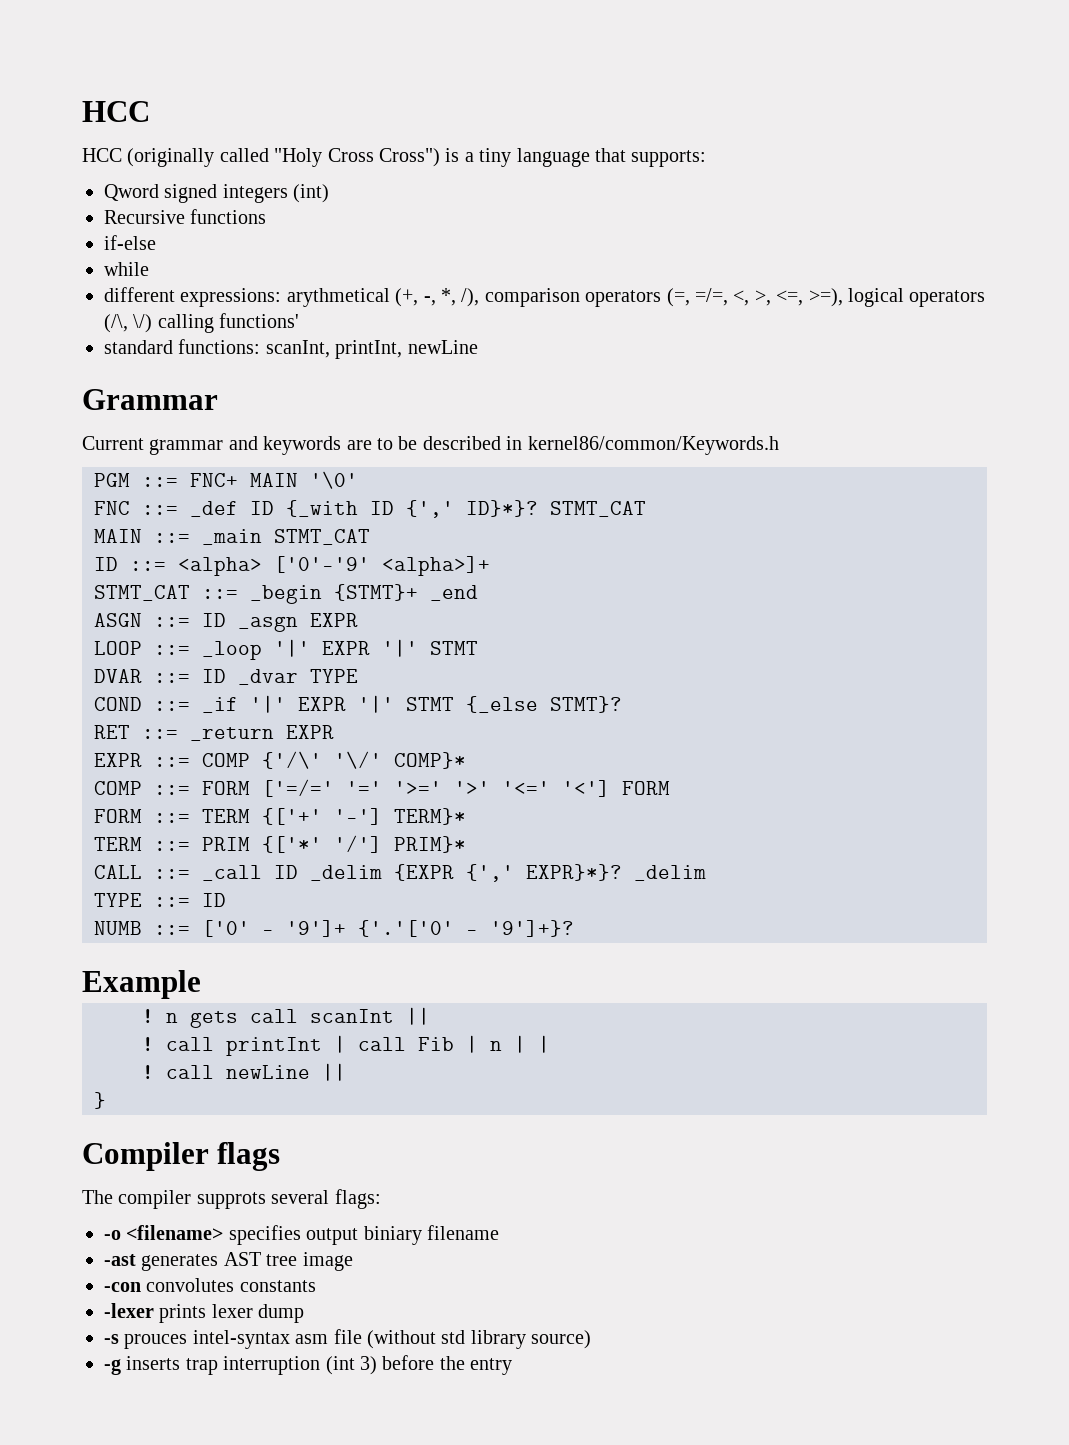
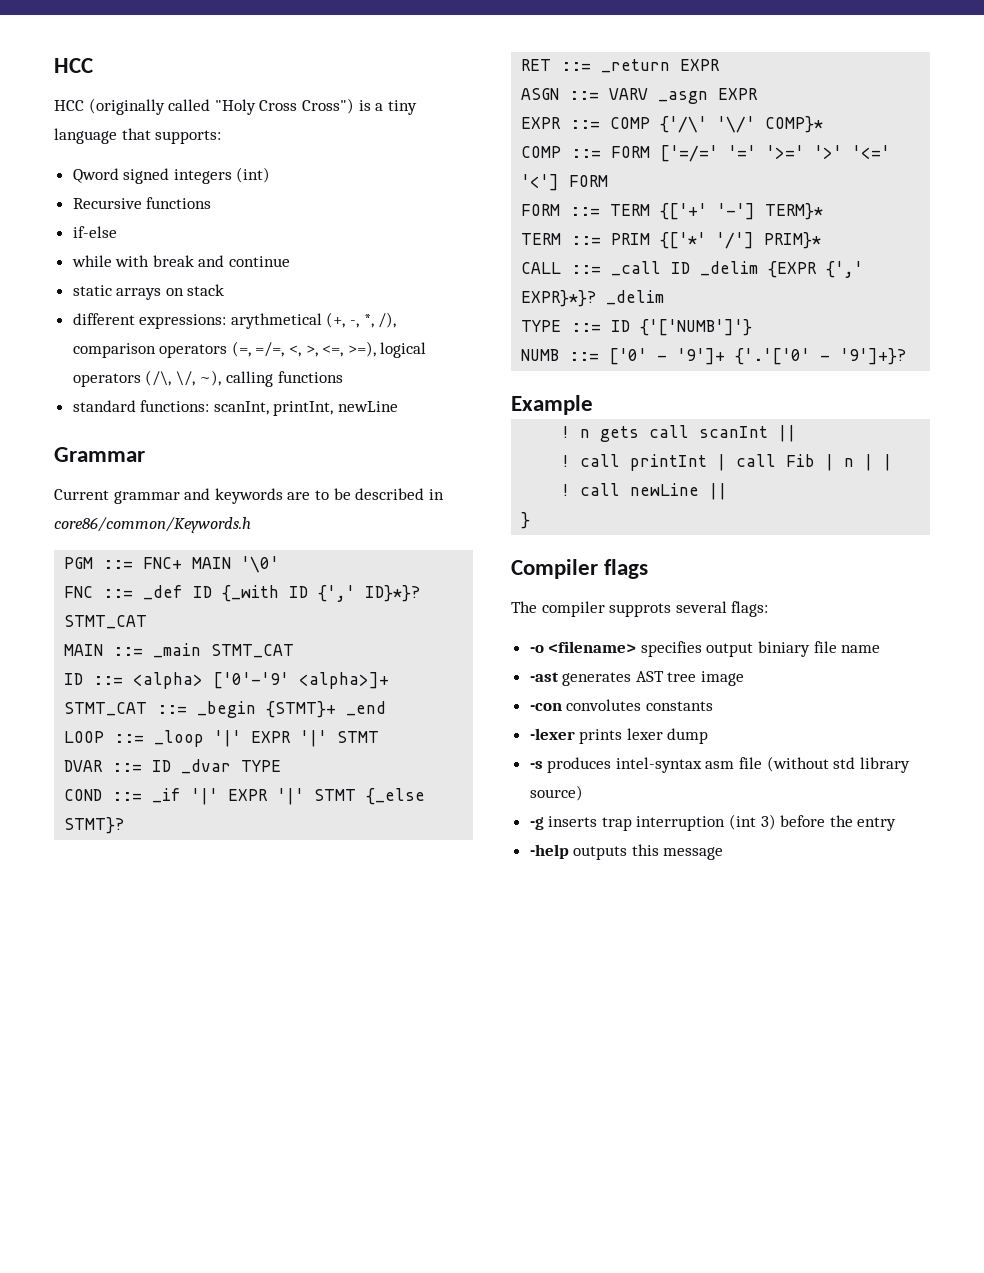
- while
+ while with break and continue
+ static arrays on stack
- different expressions: arythmetical (+, -, *, /), comparison operators (=, =/=, <, >, <=, >=), logical operators (/\, \/) calling functions'
+ different expressions: arythmetical (+, -, *, /), comparison operators (=, =/=, <, >, <=, >=), logical operators (/\, \/, ~), calling functions
- Current grammar and keywords are to be described in kernel86/common/Keywords.h
+ Current grammar and keywords are to be described in core86/common/Keywords.h
- ASGN ::= ID _asgn EXPR
+ ASGN ::= VARV _asgn EXPR
- TYPE ::= ID
+ TYPE ::= ID {'['NUMB']'}
- -o <filename> specifies output biniary filename
+ -o <filename> specifies output biniary file name
- -s prouces intel-syntax asm file (without std library source)
+ -s produces intel-syntax asm file (without std library source)
+ -help outputs this message

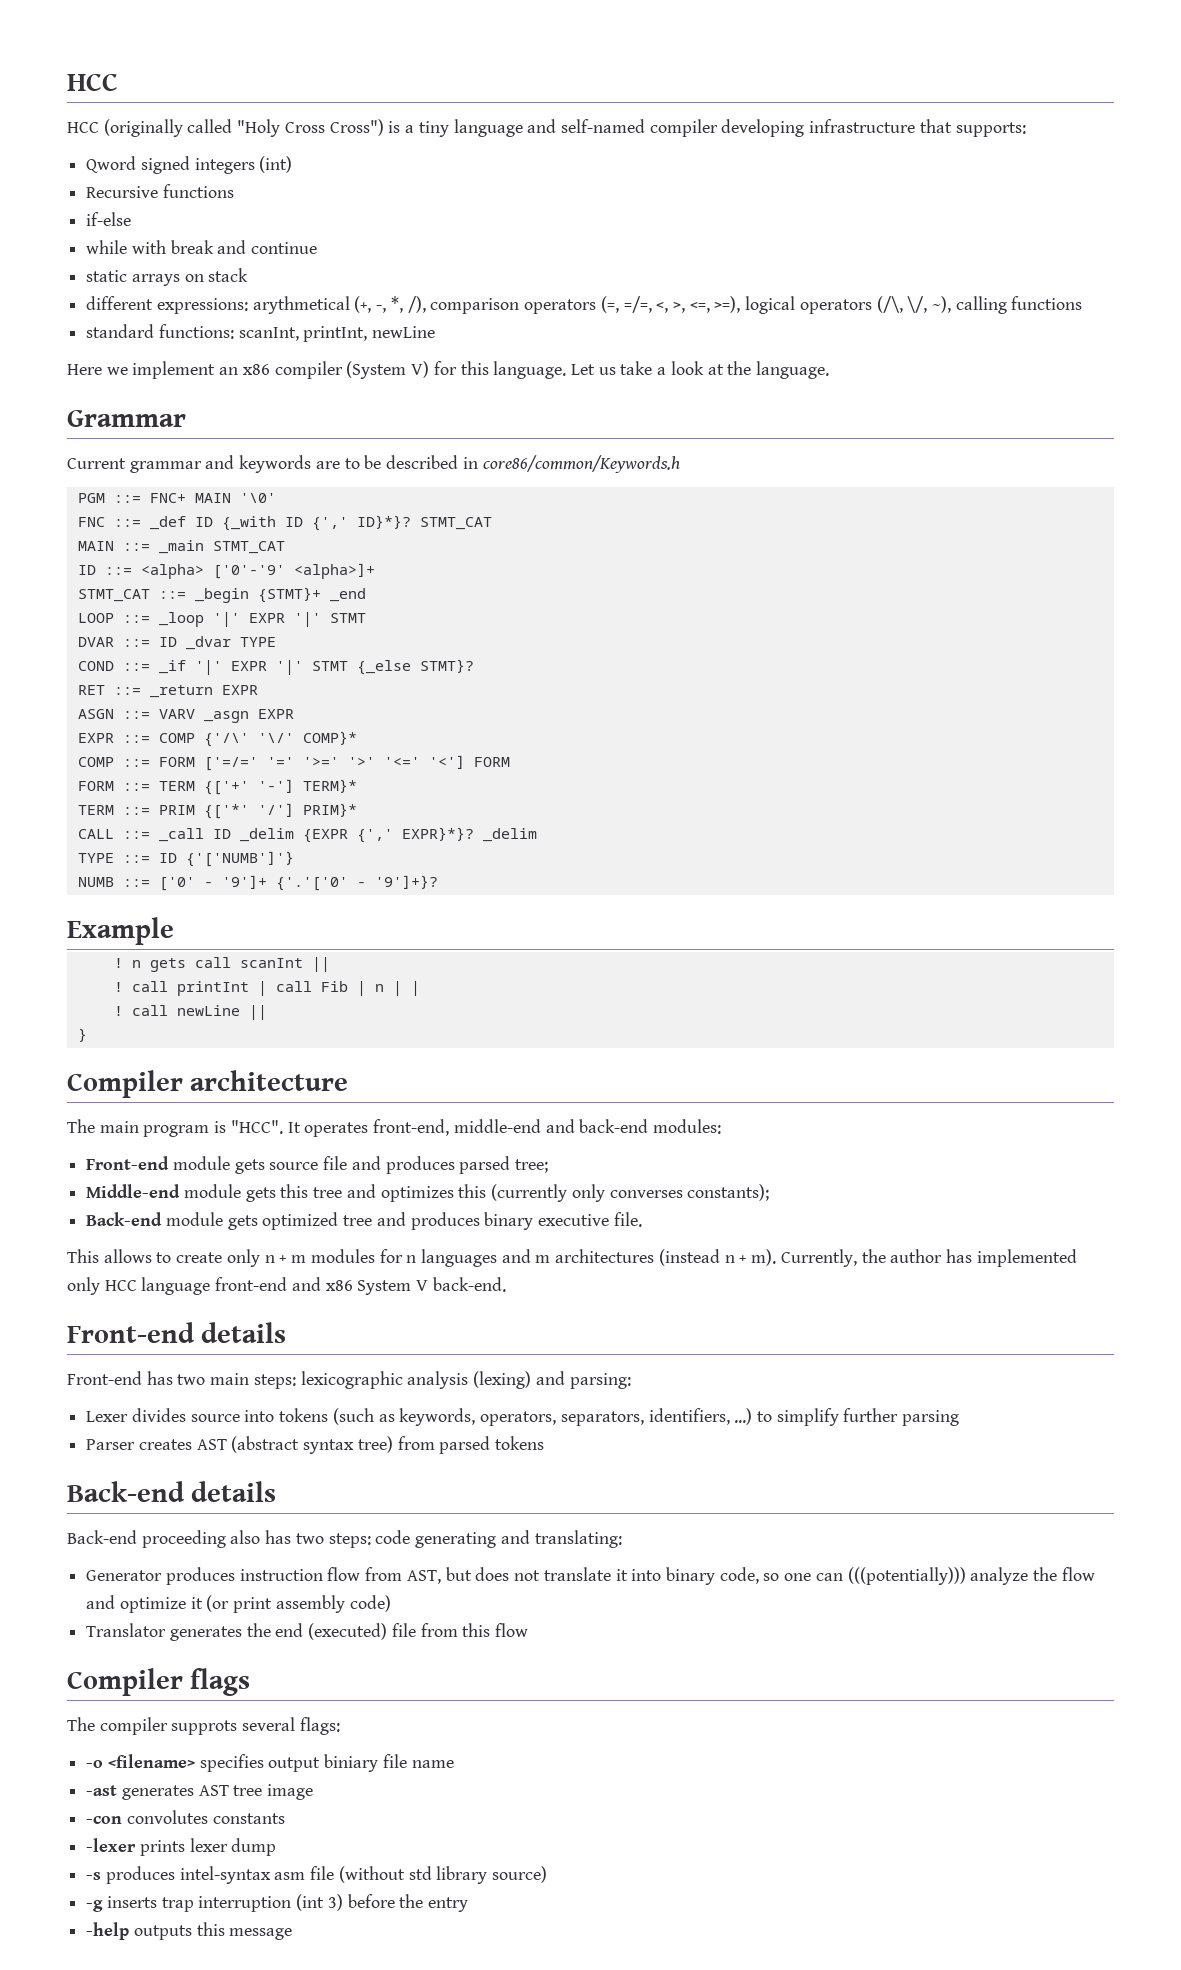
- HCC (originally called "Holy Cross Cross") is a tiny language that supports:
+ HCC (originally called "Holy Cross Cross") is a tiny language and self-named compiler developing infrastructure that supports:
+ Here we implement an x86 compiler (System V) for this language. Let us take a look at the language.
+ Compiler architecture
+ The main program is "HCC". It operates front-end, middle-end and back-end modules:
+ Front-end module gets source file and produces parsed tree;
+ Middle-end module gets this tree and optimizes this (currently only converses constants);
+ Back-end module gets optimized tree and produces binary executive file.
+ This allows to create only n + m modules for n languages and m architectures (instead n + m). Currently, the author has implemented only HCC language front-end and x86 System V back-end.
+ Front-end details
+ Front-end has two main steps: lexicographic analysis (lexing) and parsing:
+ Lexer divides source into tokens (such as keywords, operators, separators, identifiers, ...) to simplify further parsing
+ Parser creates AST (abstract syntax tree) from parsed tokens
+ Back-end details
+ Back-end proceeding also has two steps: code generating and translating:
+ Generator produces instruction flow from AST, but does not translate it into binary code, so one can (((potentially))) analyze the flow and optimize it (or print assembly code)
+ Translator generates the end (executed) file from this flow

